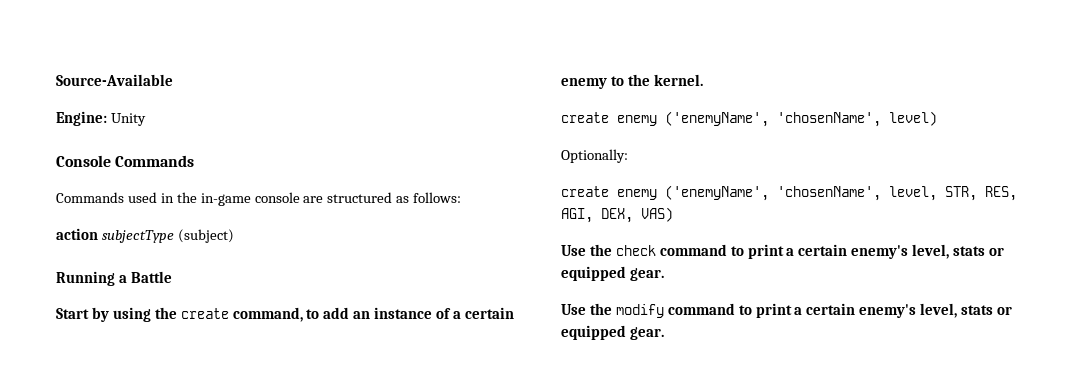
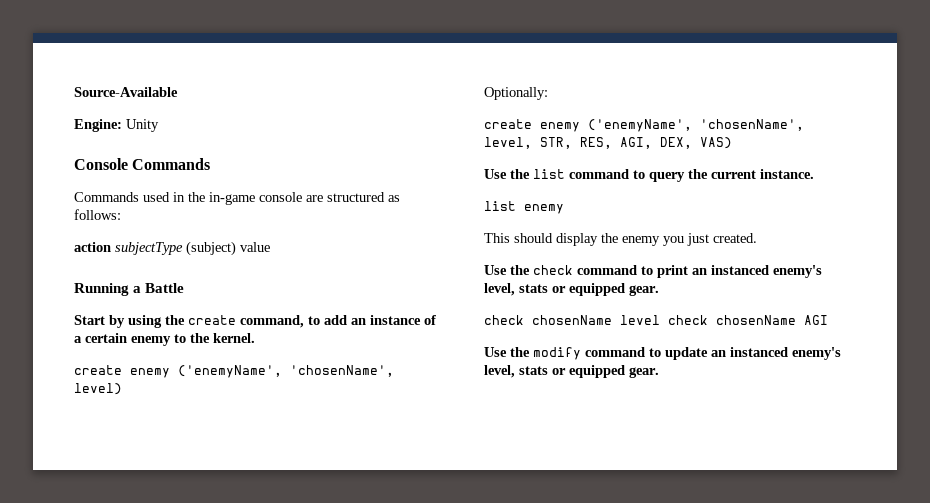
- action subjectType (subject)
+ action subjectType (subject) value
+ Use the list command to query the current instance.
+ list enemy
+ This should display the enemy you just created.
- Use the check command to print a certain enemy's level, stats or equipped gear.
+ Use the check command to print an instanced enemy's level, stats or equipped gear.
+ check chosenName level check chosenName AGI
- Use the modify command to print a certain enemy's level, stats or equipped gear.
+ Use the modify command to update an instanced enemy's level, stats or equipped gear.

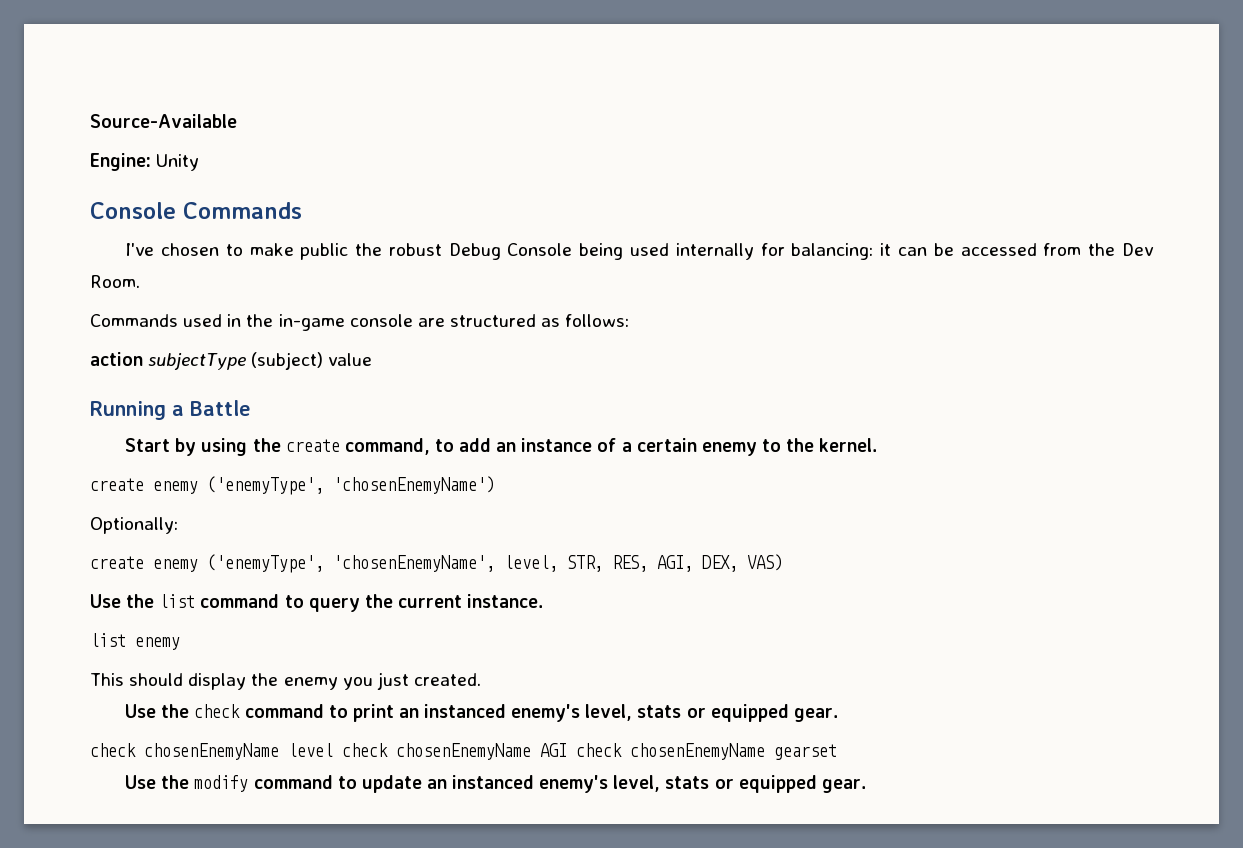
+ I've chosen to make public the robust Debug Console being used internally for balancing: it can be accessed from the Dev Room.
- create enemy ('enemyName', 'chosenName', level)
+ create enemy ('enemyType', 'chosenEnemyName')
- create enemy ('enemyName', 'chosenName', level, STR, RES, AGI, DEX, VAS)
+ create enemy ('enemyType', 'chosenEnemyName', level, STR, RES, AGI, DEX, VAS)
- check chosenName level check chosenName AGI
+ check chosenEnemyName level check chosenEnemyName AGI check chosenEnemyName gearset

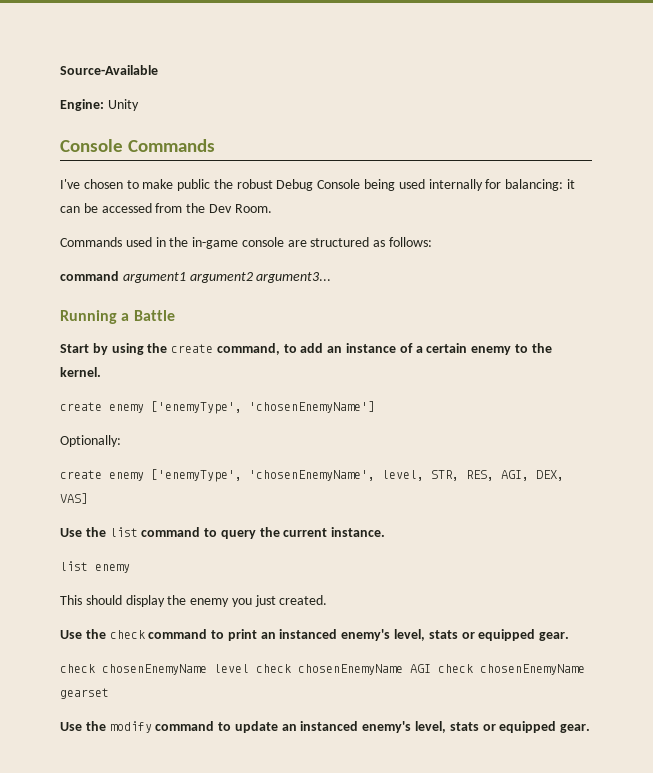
- action subjectType (subject) value
+ command argument1 argument2 argument3...
- create enemy ('enemyType', 'chosenEnemyName')
+ create enemy ['enemyType', 'chosenEnemyName']
- create enemy ('enemyType', 'chosenEnemyName', level, STR, RES, AGI, DEX, VAS)
+ create enemy ['enemyType', 'chosenEnemyName', level, STR, RES, AGI, DEX, VAS]

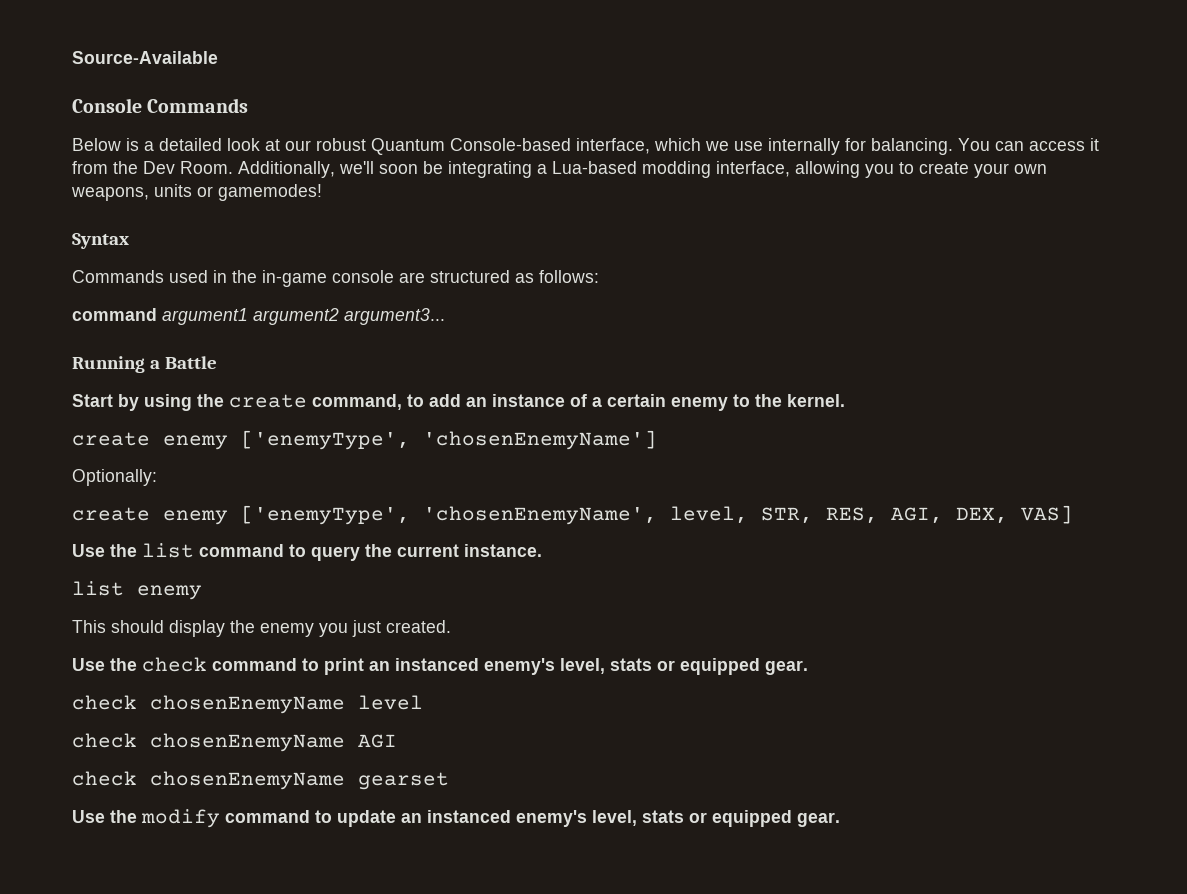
- Engine: Unity
- I've chosen to make public the robust Debug Console being used internally for balancing: it can be accessed from the Dev Room.
+ Below is a detailed look at our robust Quantum Console-based interface, which we use internally for balancing. You can access it from the Dev Room. Additionally, we'll soon be integrating a Lua-based modding interface, allowing you to create your own weapons, units or gamemodes!
+ Syntax
- check chosenEnemyName level check chosenEnemyName AGI check chosenEnemyName gearset
+ check chosenEnemyName level
+ check chosenEnemyName AGI
+ check chosenEnemyName gearset

